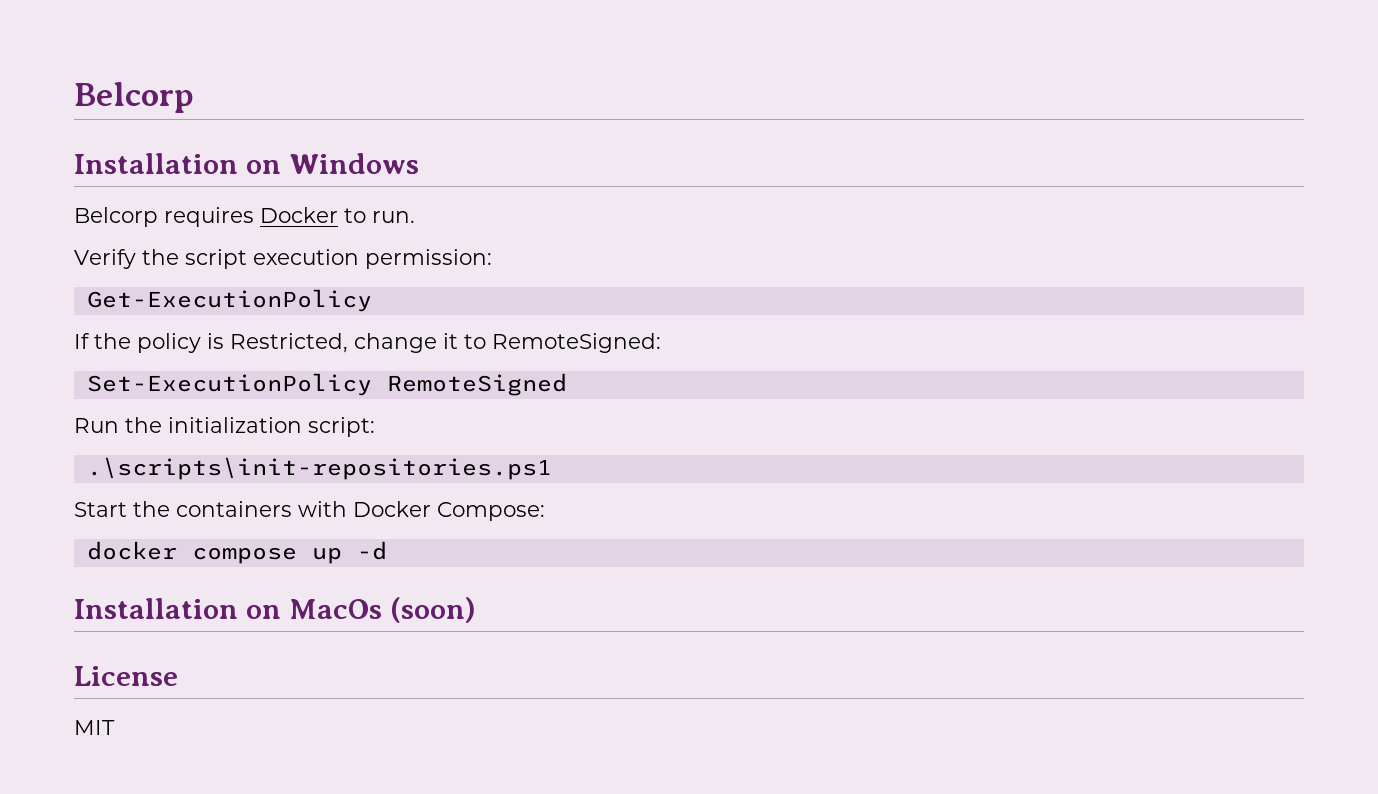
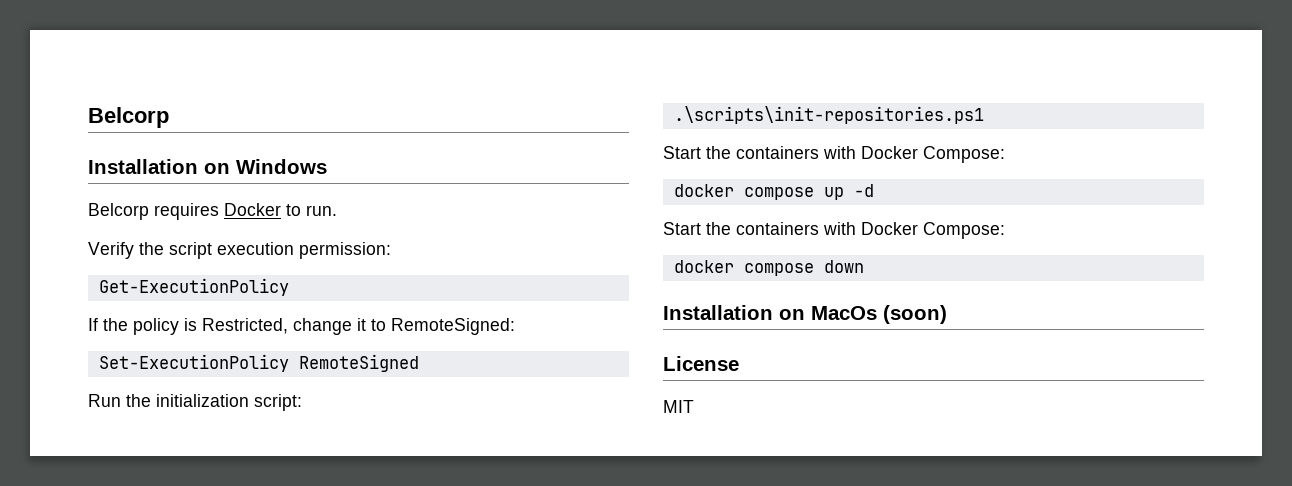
  docker compose up -d
+ Start the containers with Docker Compose:
+ docker compose down

